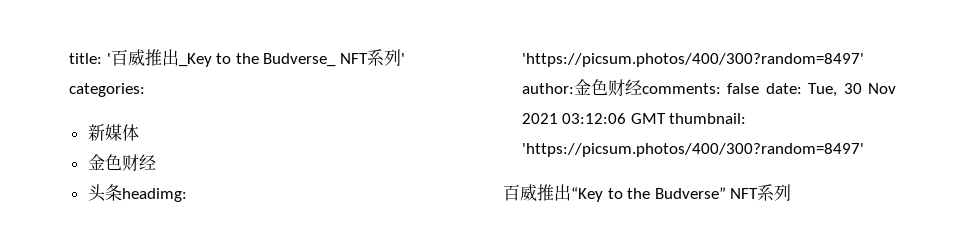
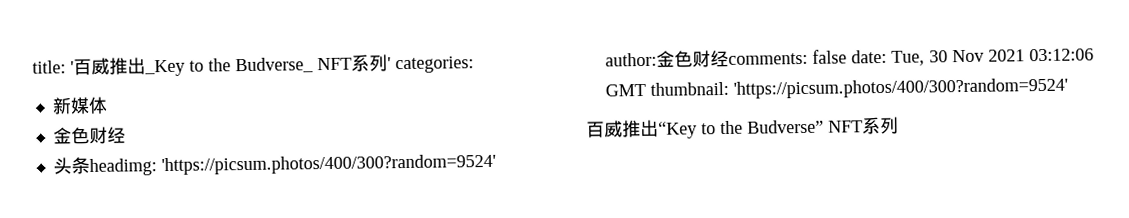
- 头条headimg: 'https://picsum.photos/400/300?random=8497' author:金色财经comments: false date: Tue, 30 Nov 2021 03:12:06 GMT thumbnail: 'https://picsum.photos/400/300?random=8497'
+ 头条headimg: 'https://picsum.photos/400/300?random=9524' author:金色财经comments: false date: Tue, 30 Nov 2021 03:12:06 GMT thumbnail: 'https://picsum.photos/400/300?random=9524'

